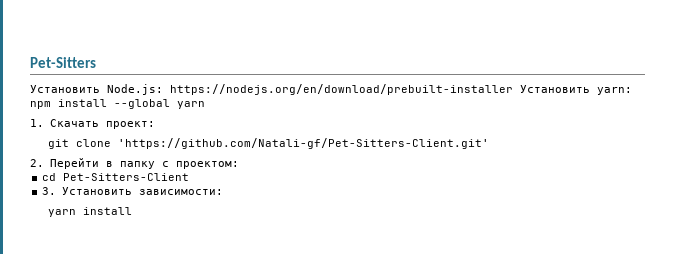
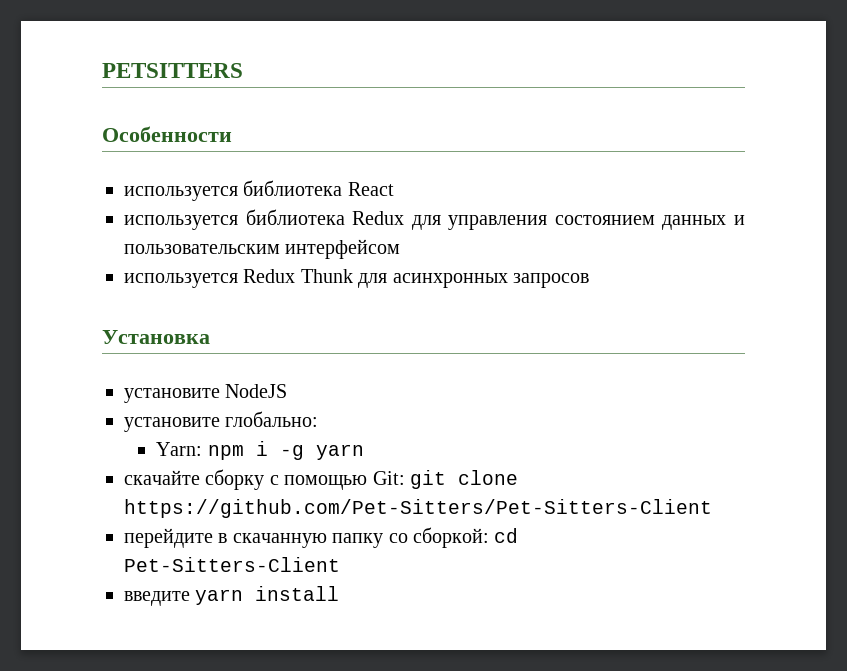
- Pet-Sitters
- Установить Node.js: https://nodejs.org/en/download/prebuilt-installer Установить yarn: npm install --global yarn
- 1. Скачать проект:
- git clone 'https://github.com/Natali-gf/Pet-Sitters-Client.git'
- 2. Перейти в папку с проектом:
- cd Pet-Sitters-Client
+ PETSITTERS
+ Особенности
+ используется библиотека React
+ используется библиотека Redux для управления состоянием данных и пользовательским интерфейсом
+ используется Redux Thunk для асинхронных запросов
+ Установка
+ установите NodeJS
+ установите глобально:
+ Yarn: npm i -g yarn
+ скачайте сборку с помощью Git: git clone https://github.com/Pet-Sitters/Pet-Sitters-Client
+ перейдите в скачанную папку со сборкой: cd Pet-Sitters-Client
- 3. Установить зависимости:
- yarn install
+ введите yarn install

